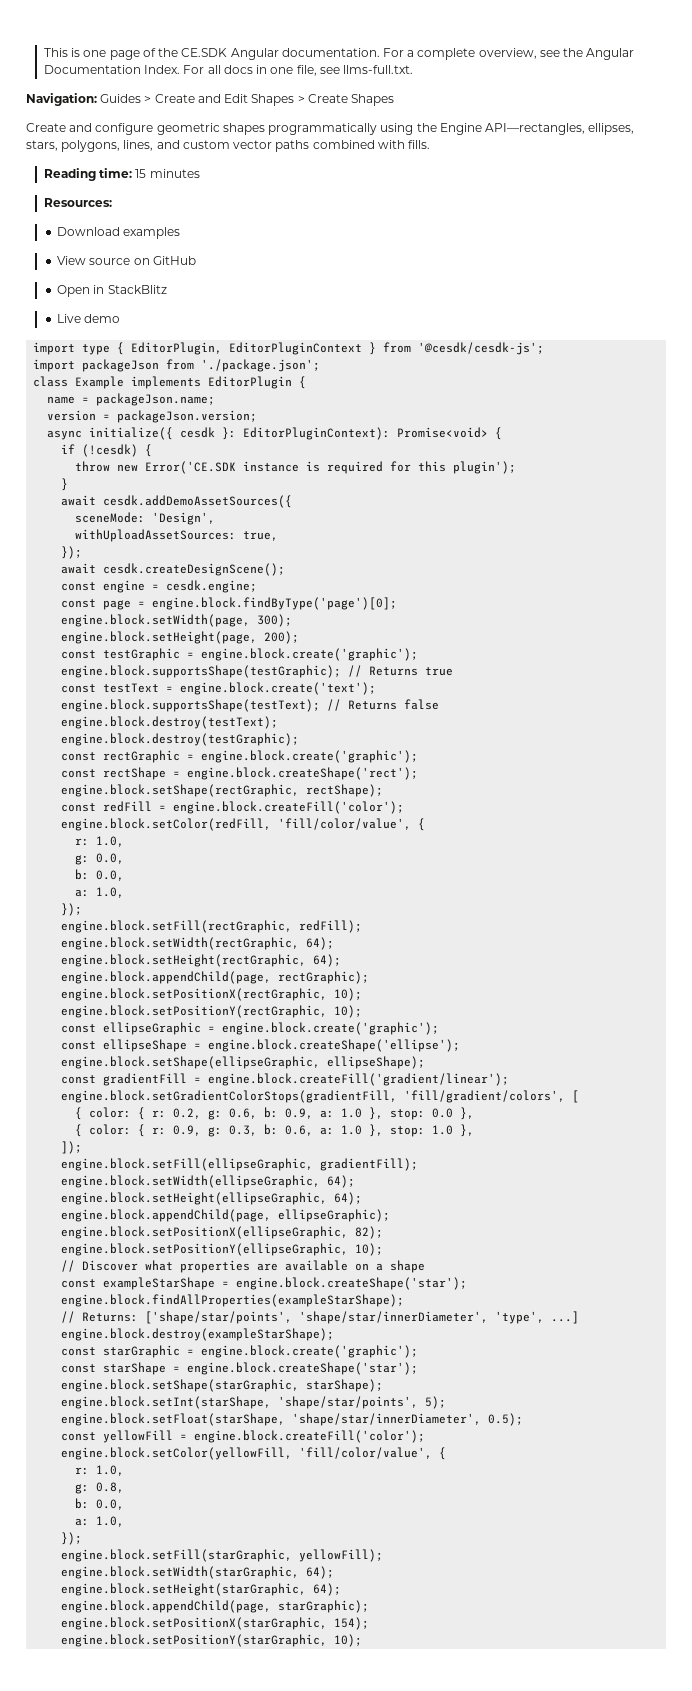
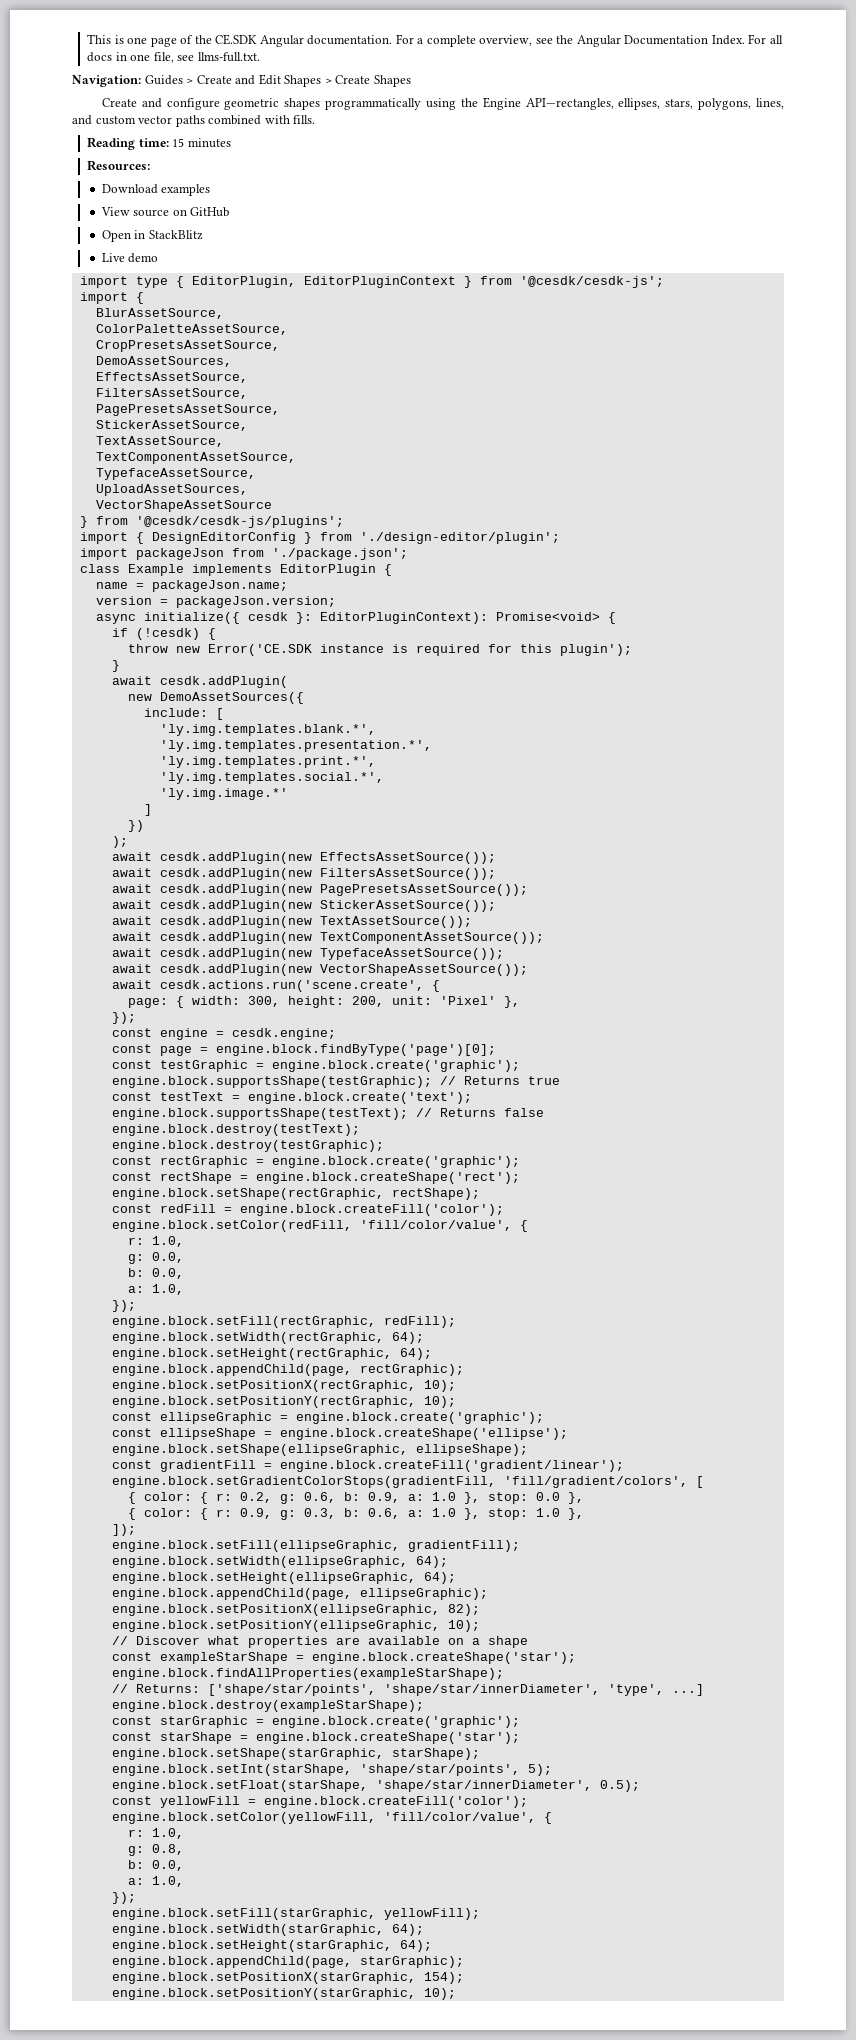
  import type { EditorPlugin, EditorPluginContext } from '@cesdk/cesdk-js';
+ import {
+ BlurAssetSource,
+ ColorPaletteAssetSource,
+ CropPresetsAssetSource,
+ DemoAssetSources,
+ EffectsAssetSource,
+ FiltersAssetSource,
+ PagePresetsAssetSource,
+ StickerAssetSource,
+ TextAssetSource,
+ TextComponentAssetSource,
+ TypefaceAssetSource,
+ UploadAssetSources,
+ VectorShapeAssetSource
+ } from '@cesdk/cesdk-js/plugins';
+ import { DesignEditorConfig } from './design-editor/plugin';
- await cesdk.addDemoAssetSources({
- sceneMode: 'Design',
- withUploadAssetSources: true,
+ await cesdk.addPlugin(
+ new DemoAssetSources({
+ include: [
+ 'ly.img.templates.blank.*',
+ 'ly.img.templates.presentation.*',
+ 'ly.img.templates.print.*',
+ 'ly.img.templates.social.*',
+ 'ly.img.image.*'
+ ]
+ })
+ );
+ await cesdk.addPlugin(new EffectsAssetSource());
+ await cesdk.addPlugin(new FiltersAssetSource());
+ await cesdk.addPlugin(new PagePresetsAssetSource());
+ await cesdk.addPlugin(new StickerAssetSource());
+ await cesdk.addPlugin(new TextAssetSource());
+ await cesdk.addPlugin(new TextComponentAssetSource());
+ await cesdk.addPlugin(new TypefaceAssetSource());
+ await cesdk.addPlugin(new VectorShapeAssetSource());
+ await cesdk.actions.run('scene.create', {
+ page: { width: 300, height: 200, unit: 'Pixel' },
  });
- await cesdk.createDesignScene();
- engine.block.setWidth(page, 300);
- engine.block.setHeight(page, 200);

